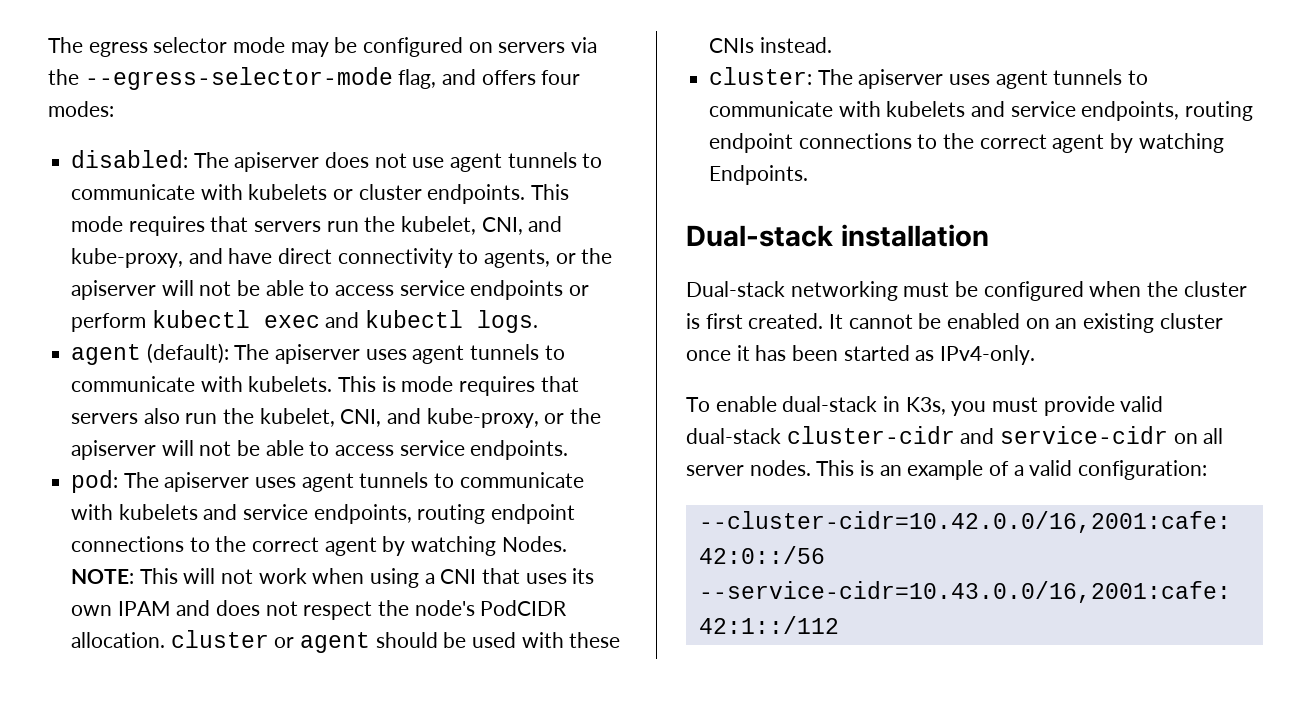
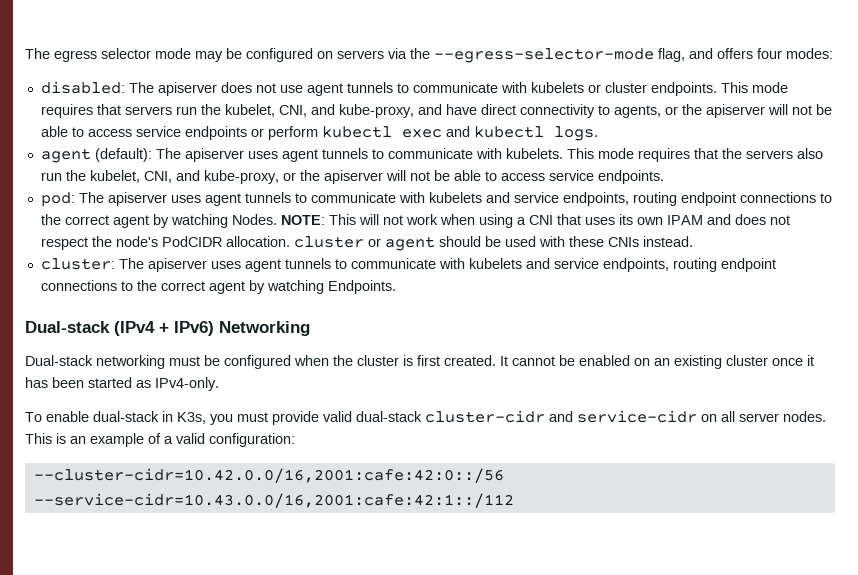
- This is mode requires that servers also run the kubelet, CNI, and kube-proxy, or the apiserver will not be able to access service endpoints.
+ This mode requires that the servers also run the kubelet, CNI, and kube-proxy, or the apiserver will not be able to access service endpoints.
- Dual-stack installation
+ Dual-stack (IPv4 + IPv6) Networking

